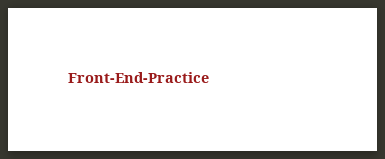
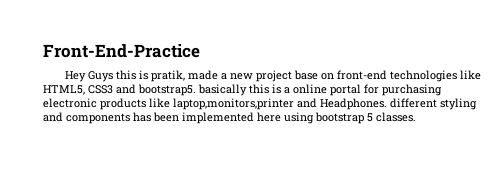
+ Hey Guys this is pratik, made a new project base on front-end technologies like HTML5, CSS3 and bootstrap5. basically this is a online portal for purchasing electronic products like laptop,monitors,printer and Headphones. different styling and components has been implemented here using bootstrap 5 classes.

